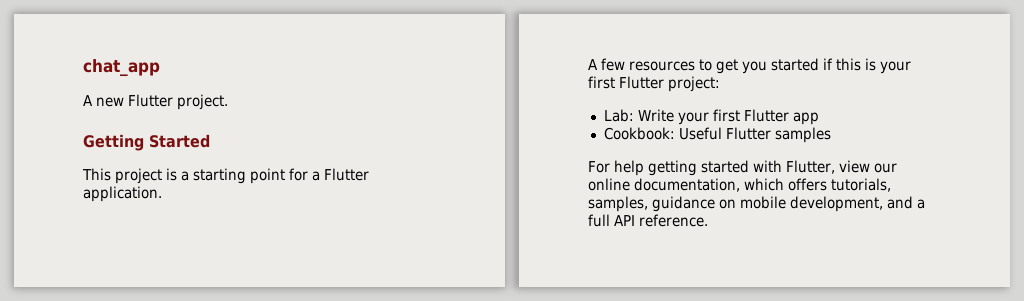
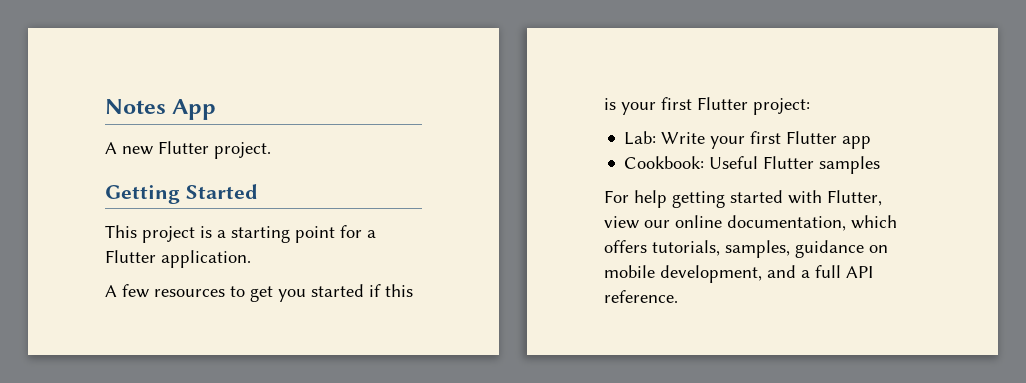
- chat_app
+ Notes App

